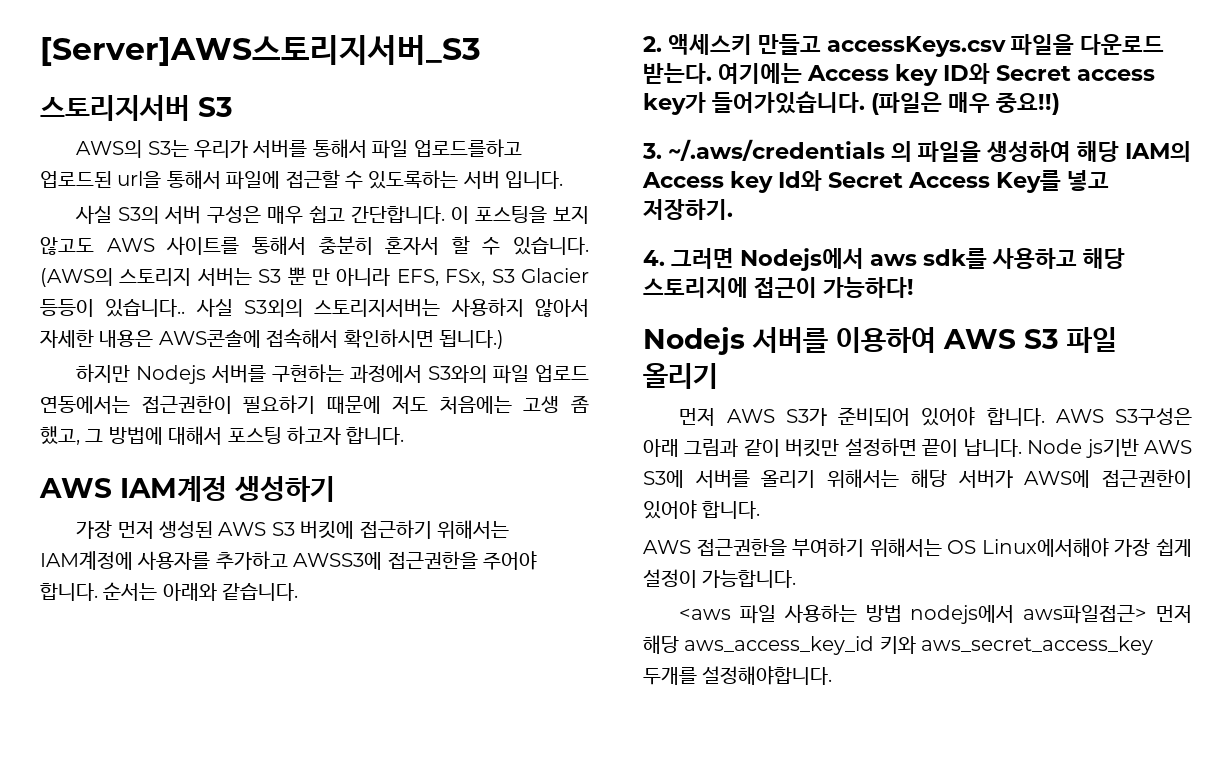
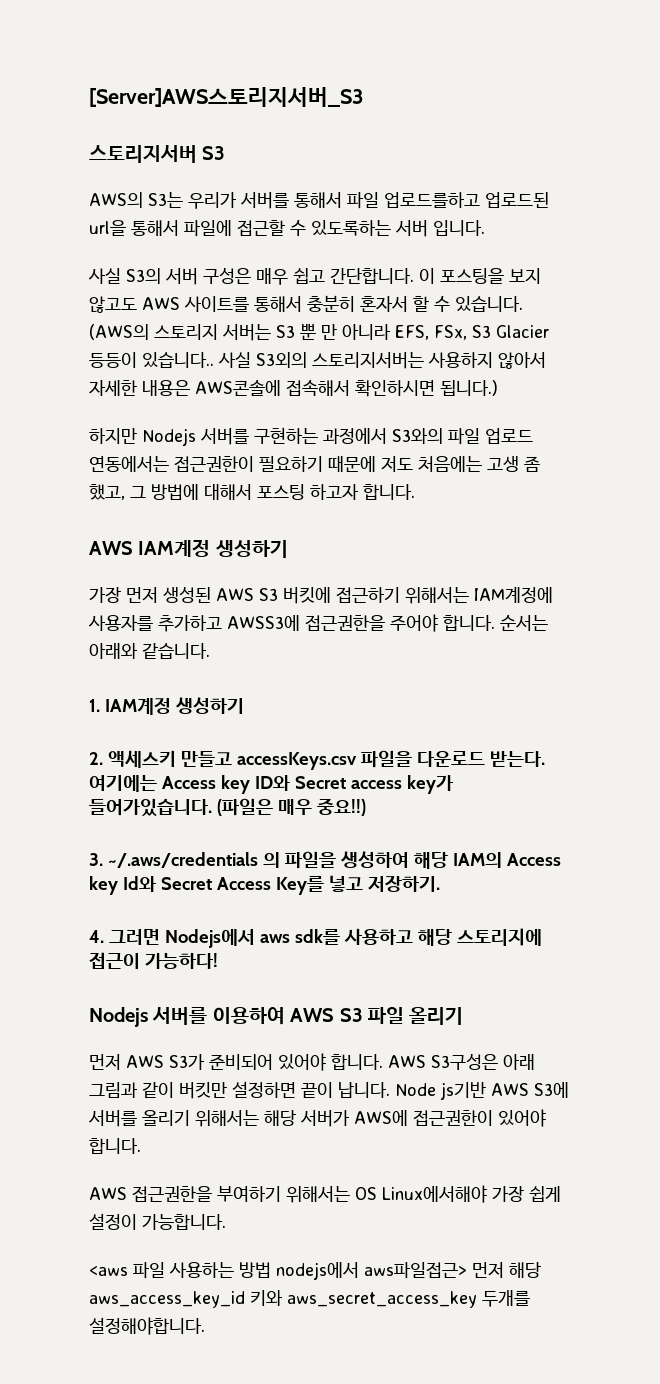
+ 1. IAM계정 생성하기

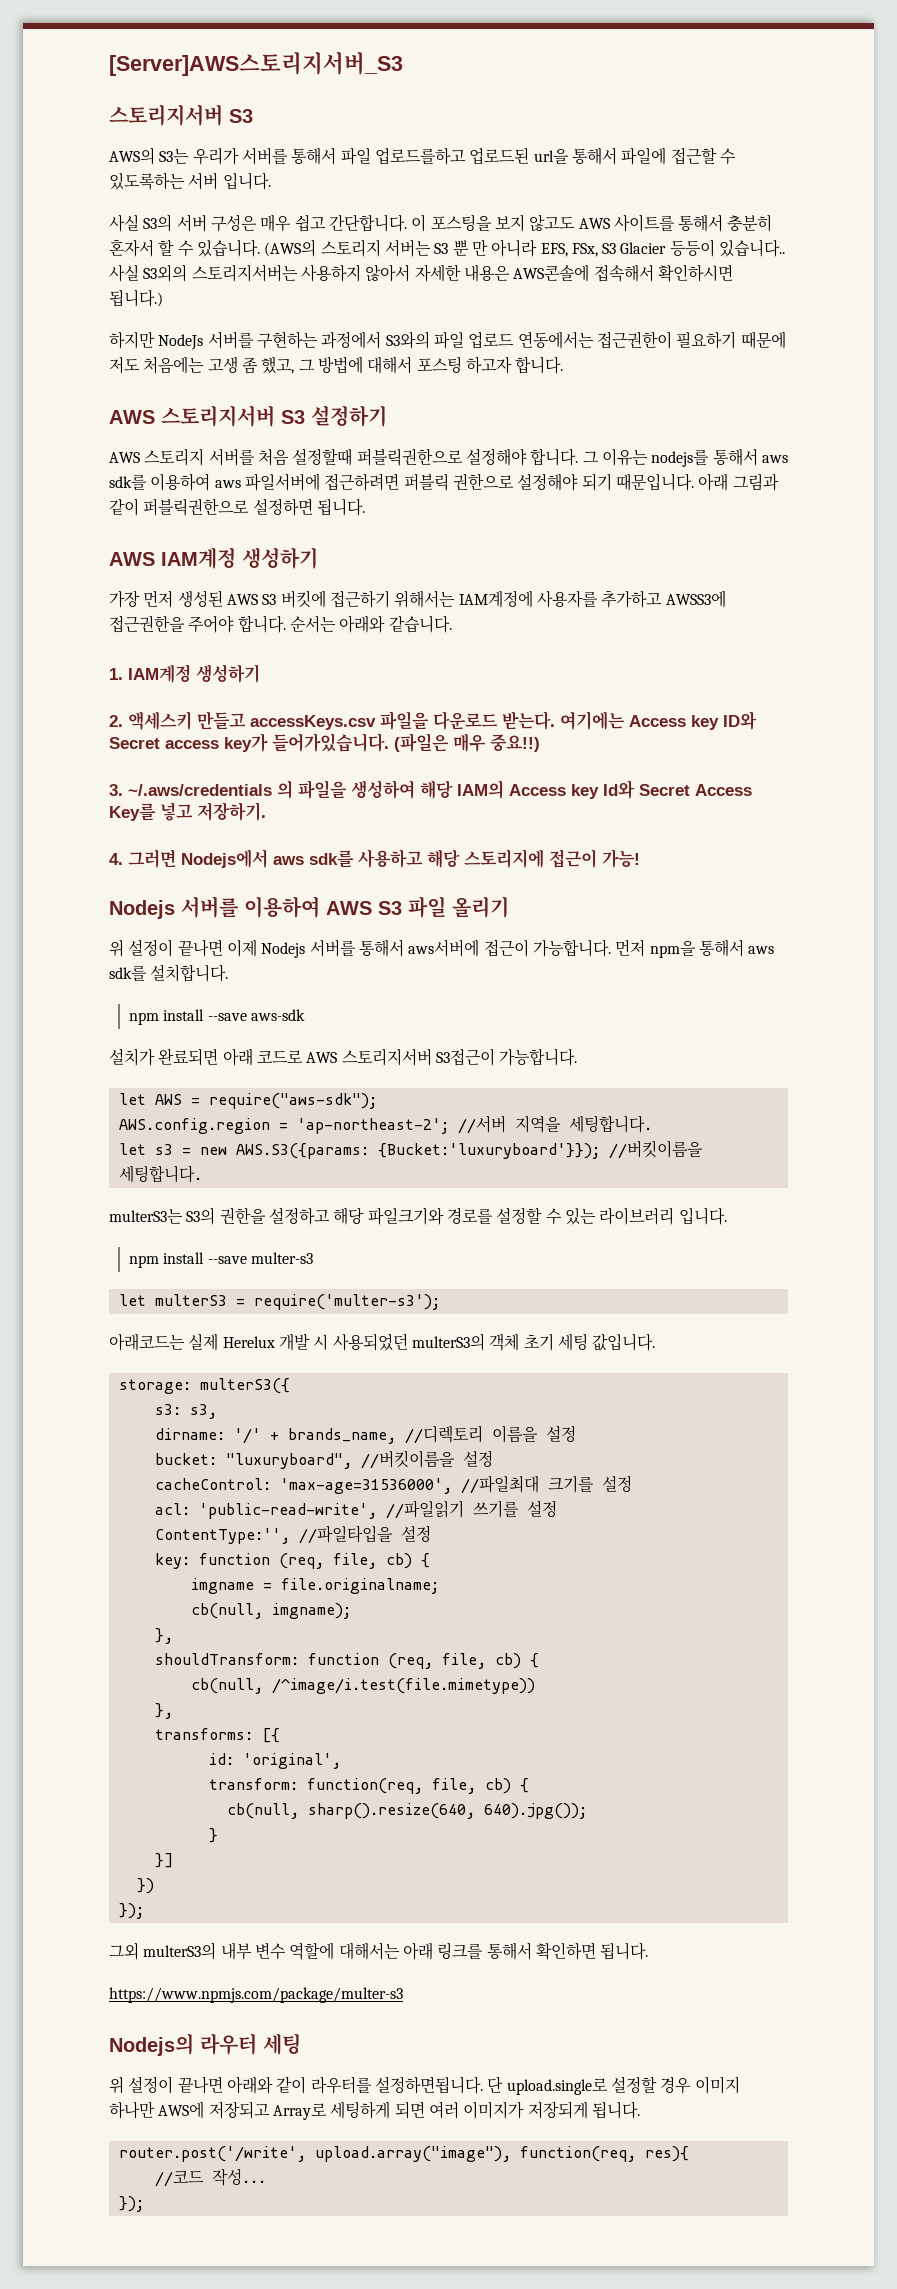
- 하지만 Nodejs 서버를 구현하는 과정에서 S3와의 파일 업로드 연동에서는 접근권한이 필요하기 때문에 저도 처음에는 고생 좀 했고, 그 방법에 대해서 포스팅 하고자 합니다.
+ 하지만 NodeJs 서버를 구현하는 과정에서 S3와의 파일 업로드 연동에서는 접근권한이 필요하기 때문에 저도 처음에는 고생 좀 했고, 그 방법에 대해서 포스팅 하고자 합니다.
+ AWS 스토리지서버 S3 설정하기
+ AWS 스토리지 서버를 처음 설정할때 퍼블릭권한으로 설정해야 합니다. 그 이유는 nodejs를 통해서 aws sdk를 이용하여 aws 파일서버에 접근하려면 퍼블릭 권한으로 설정해야 되기 때문입니다. 아래 그림과 같이 퍼블릭권한으로 설정하면 됩니다.
- 4. 그러면 Nodejs에서 aws sdk를 사용하고 해당 스토리지에 접근이 가능하다!
+ 4. 그러면 Nodejs에서 aws sdk를 사용하고 해당 스토리지에 접근이 가능!
- 먼저 AWS S3가 준비되어 있어야 합니다. AWS S3구성은 아래 그림과 같이 버킷만 설정하면 끝이 납니다. Node js기반 AWS S3에 서버를 올리기 위해서는 해당 서버가 AWS에 접근권한이 있어야 합니다.
- AWS 접근권한을 부여하기 위해서는 OS Linux에서해야 가장 쉽게 설정이 가능합니다.
- <aws 파일 사용하는 방법 nodejs에서 aws파일접근> 먼저 해당 aws_access_key_id 키와 aws_secret_access_key 두개를 설정해야합니다.
+ 위 설정이 끝나면 이제 Nodejs 서버를 통해서 aws서버에 접근이 가능합니다. 먼저 npm을 통해서 aws sdk를 설치합니다.
+ npm install --save aws-sdk
+ 설치가 완료되면 아래 코드로 AWS 스토리지서버 S3접근이 가능합니다.
+ let AWS = require("aws-sdk");
+ AWS.config.region = 'ap-northeast-2'; //서버 지역을 세팅합니다.
+ let s3 = new AWS.S3({params: {Bucket:'luxuryboard'}}); //버킷이름을 세팅합니다.
+ multerS3는 S3의 권한을 설정하고 해당 파일크기와 경로를 설정할 수 있는 라이브러리 입니다.
+ npm install --save multer-s3
+ let multerS3 = require('multer-s3');
+ 아래코드는 실제 Herelux 개발 시 사용되었던 multerS3의 객체 초기 세팅 값입니다.
+ storage: multerS3({
+ s3: s3,
+ dirname: '/' + brands_name, //디렉토리 이름을 설정
+ bucket: "luxuryboard", //버킷이름을 설정
+ cacheControl: 'max-age=31536000', //파일최대 크기를 설정
+ acl: 'public-read-write', //파일읽기 쓰기를 설정
+ ContentType:'', //파일타입을 설정
+ key: function (req, file, cb) {
+ imgname = file.originalname;
+ cb(null, imgname);
+ },
+ shouldTransform: function (req, file, cb) {
+ cb(null, /^image/i.test(file.mimetype))
+ },
+ transforms: [{
+ id: 'original',
+ transform: function(req, file, cb) {
+ cb(null, sharp().resize(640, 640).jpg());
+ }
+ }]
+ })
+ });
+ 그외 multerS3의 내부 변수 역할에 대해서는 아래 링크를 통해서 확인하면 됩니다.
+ https://www.npmjs.com/package/multer-s3
+ Nodejs의 라우터 세팅
+ 위 설정이 끝나면 아래와 같이 라우터를 설정하면됩니다. 단 upload.single로 설정할 경우 이미지 하나만 AWS에 저장되고 Array로 세팅하게 되면 여러 이미지가 저장되게 됩니다.
+ router.post('/write', upload.array("image"), function(req, res){
+ //코드 작성...
+ });

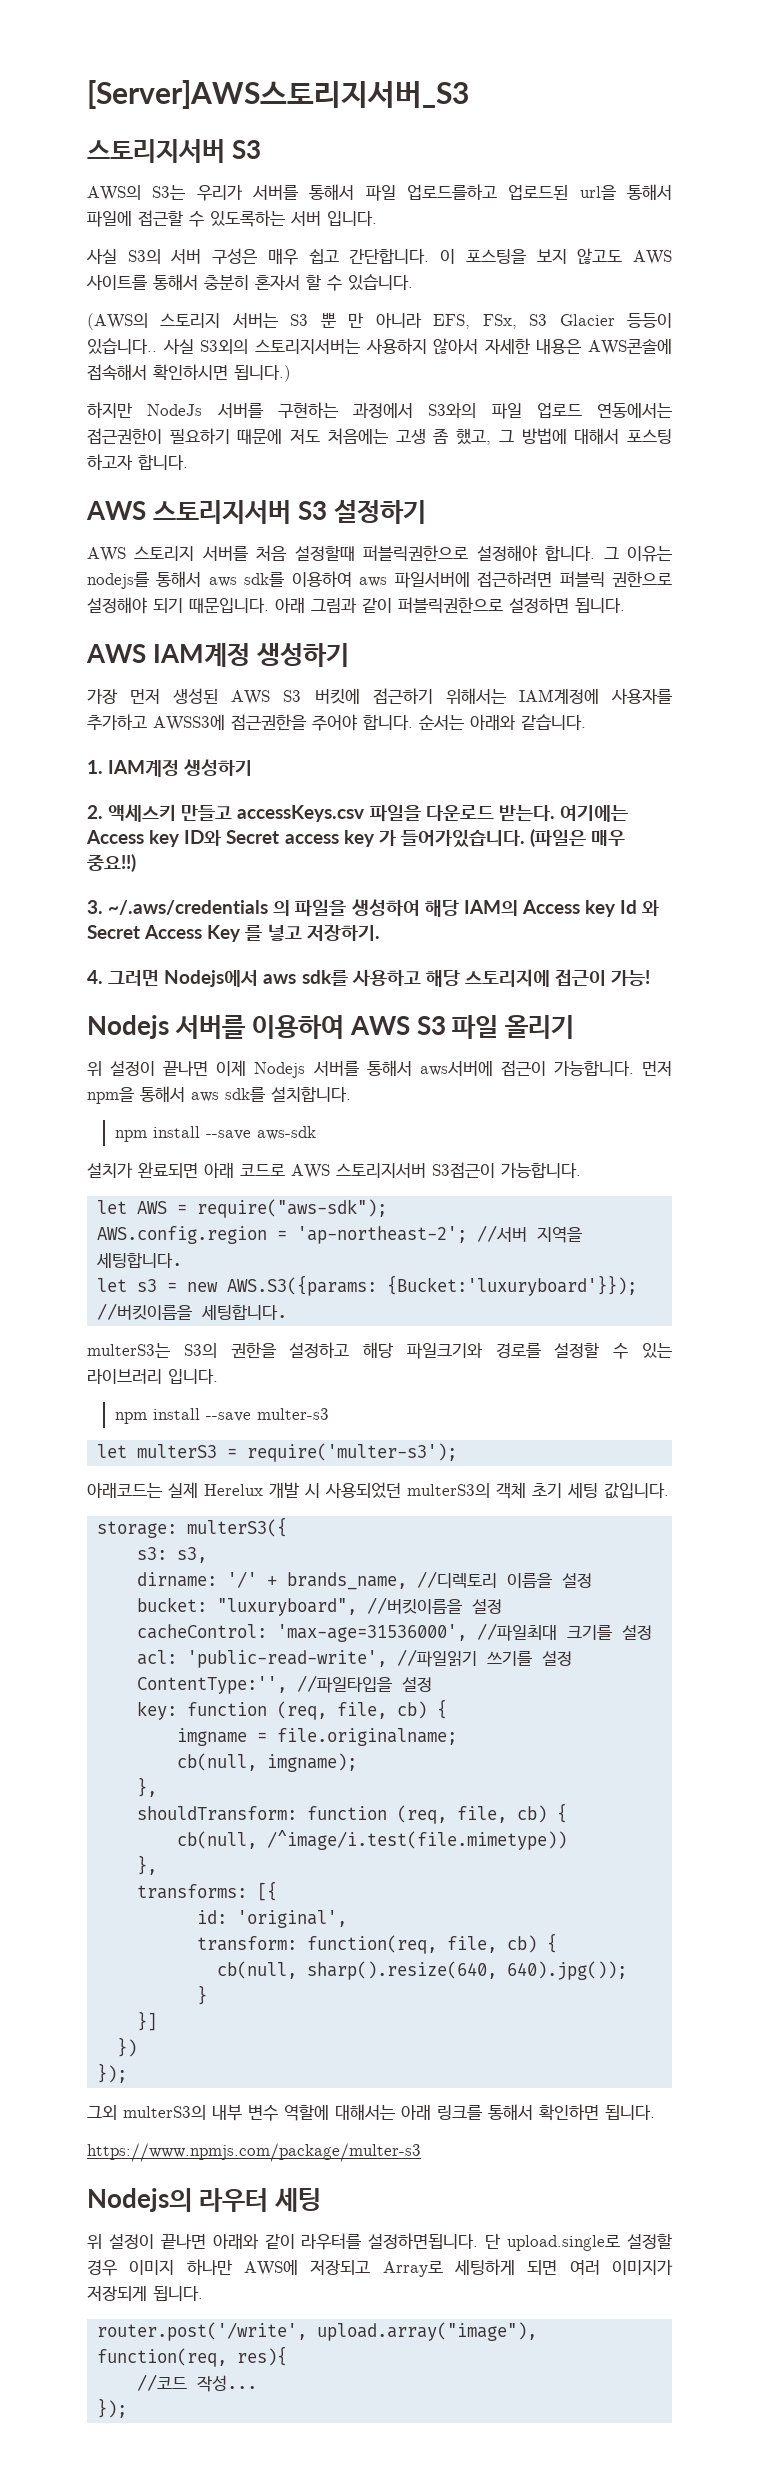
- 이 포스팅을 보지 않고도 AWS 사이트를 통해서 충분히 혼자서 할 수 있습니다. (AWS의 스토리지 서버는 S3 뿐 만 아니라 EFS, FSx, S3 Glacier 등등이 있습니다..
+ 이 포스팅을 보지 않고도 AWS 사이트를 통해서 충분히 혼자서 할 수 있습니다.
+ (AWS의 스토리지 서버는 S3 뿐 만 아니라 EFS, FSx, S3 Glacier 등등이 있습니다..
- 여기에는 Access key ID와 Secret access key가 들어가있습니다.
+ 여기에는 Access key ID와 Secret access key 가 들어가있습니다.
- 3. ~/.aws/credentials 의 파일을 생성하여 해당 IAM의 Access key Id와 Secret Access Key를 넣고 저장하기.
+ 3. ~/.aws/credentials 의 파일을 생성하여 해당 IAM의 Access key Id 와 Secret Access Key 를 넣고 저장하기.

